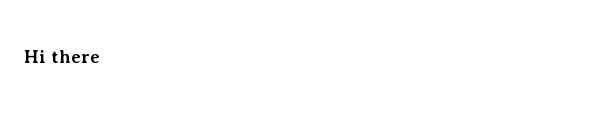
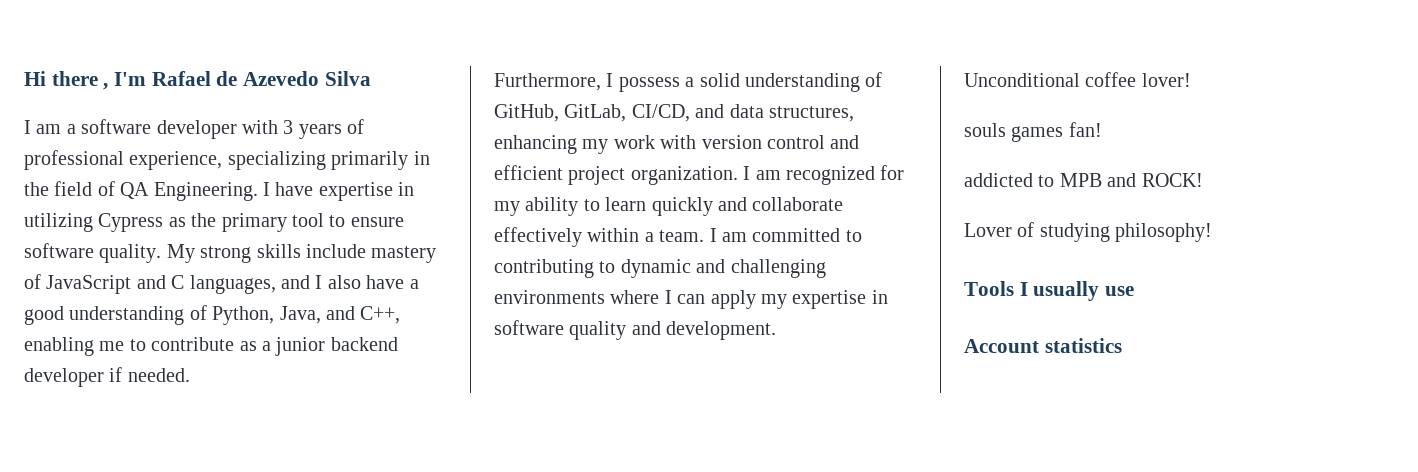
- Hi there
+ Hi there , I'm Rafael de Azevedo Silva
+ I am a software developer with 3 years of professional experience, specializing primarily in the field of QA Engineering. I have expertise in utilizing Cypress as the primary tool to ensure software quality. My strong skills include mastery of JavaScript and C languages, and I also have a good understanding of Python, Java, and C++, enabling me to contribute as a junior backend developer if needed.
+ Furthermore, I possess a solid understanding of GitHub, GitLab, CI/CD, and data structures, enhancing my work with version control and efficient project organization. I am recognized for my ability to learn quickly and collaborate effectively within a team. I am committed to contributing to dynamic and challenging environments where I can apply my expertise in software quality and development.
+ Unconditional coffee lover!
+ souls games fan!
+ addicted to MPB and ROCK!
+ Lover of studying philosophy!
+ Tools I usually use
+ Account statistics

